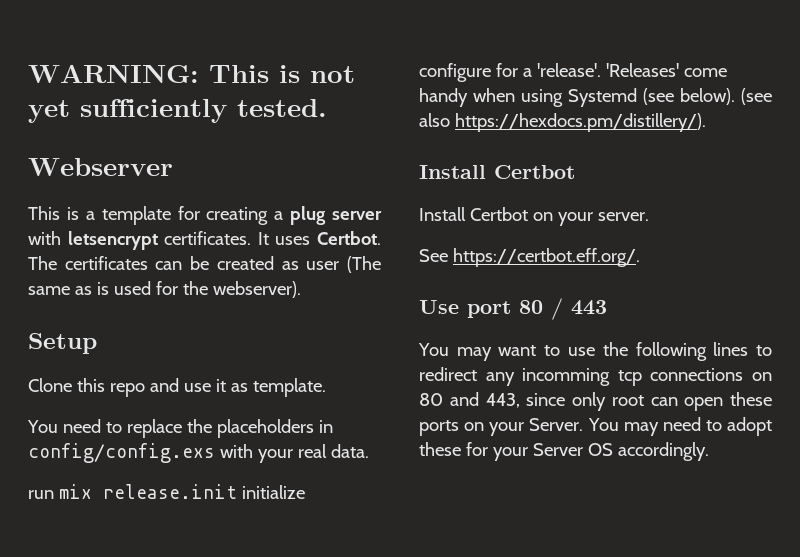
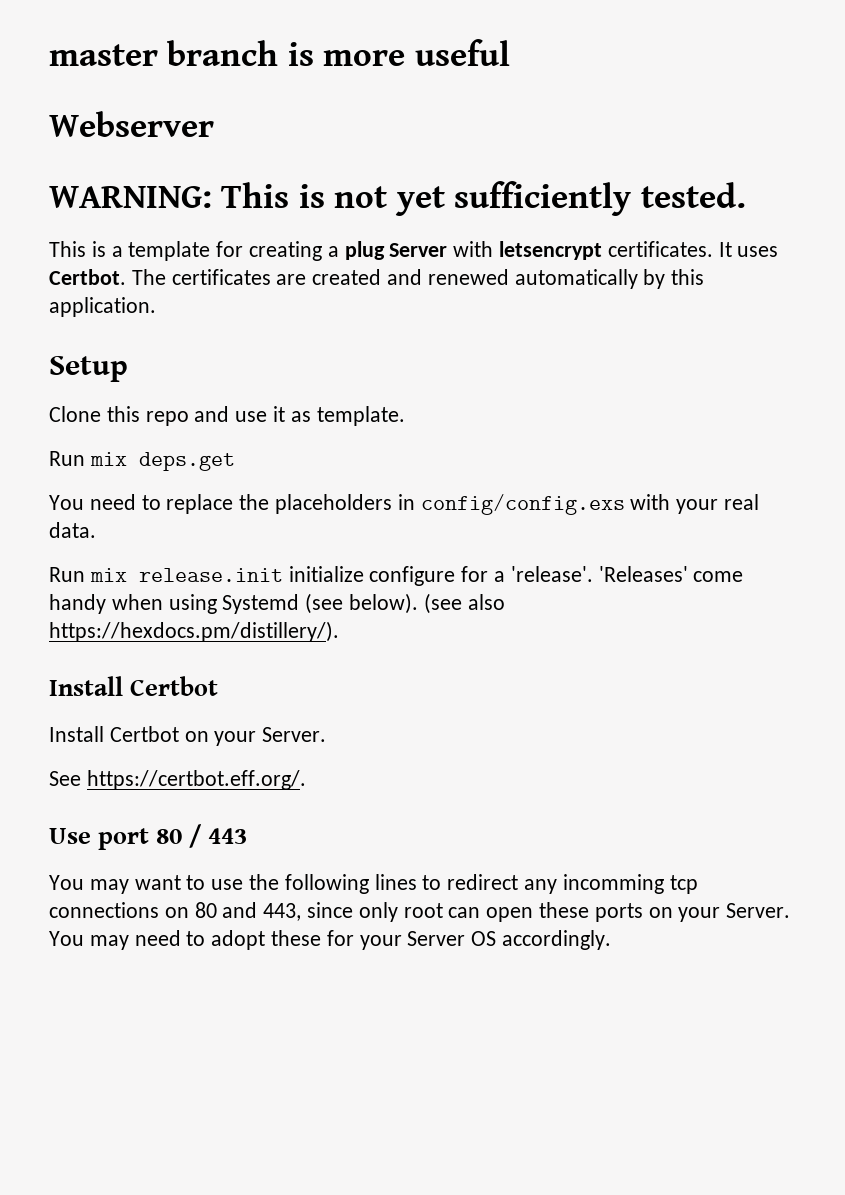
+ master branch is more useful
+ Webserver
- Webserver
- This is a template for creating a plug server with letsencrypt certificates.
+ This is a template for creating a plug Server with letsencrypt certificates.
- The certificates can be created as user (The same as is used for the webserver).
+ The certificates are created and renewed automatically by this application.
+ Run mix deps.get
- run mix release.init initialize configure for a 'release'.
+ Run mix release.init initialize configure for a 'release'.
- Install Certbot on your server.
+ Install Certbot on your Server.

